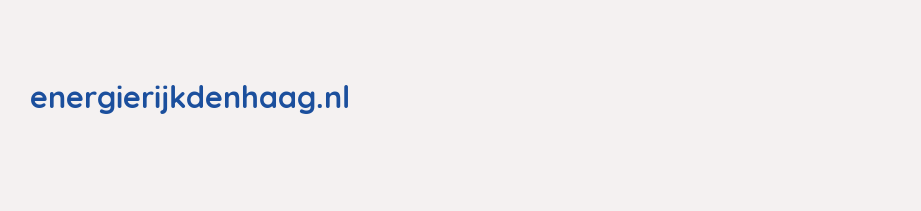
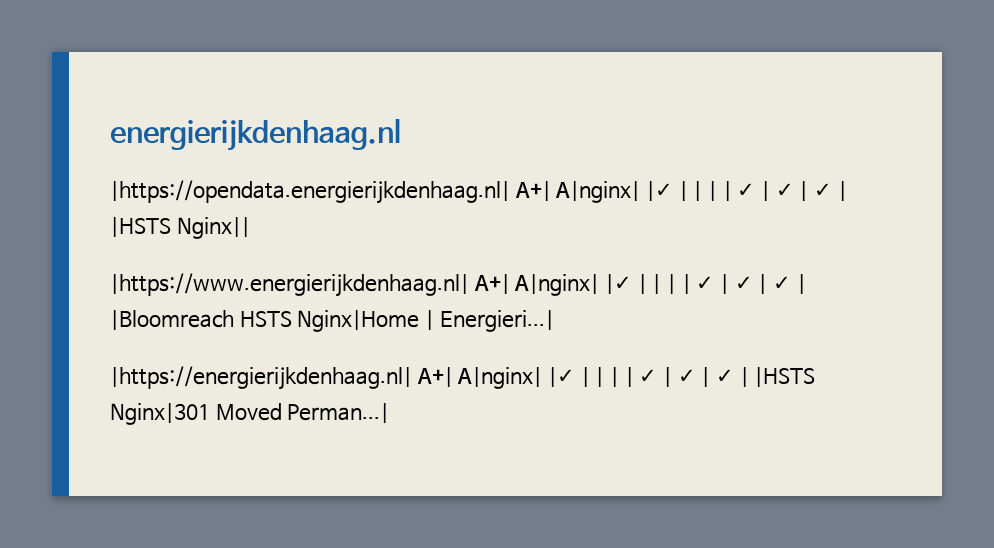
+ |https://opendata.energierijkdenhaag.nl| A+| A|nginx| |✓ | | | | ✓ | ✓ | ✓ | |HSTS Nginx||
+ |https://www.energierijkdenhaag.nl| A+| A|nginx| |✓ | | | | ✓ | ✓ | ✓ | |Bloomreach HSTS Nginx|Home | Energieri...|
+ |https://energierijkdenhaag.nl| A+| A|nginx| |✓ | | | | ✓ | ✓ | ✓ | |HSTS Nginx|301 Moved Perman...|

